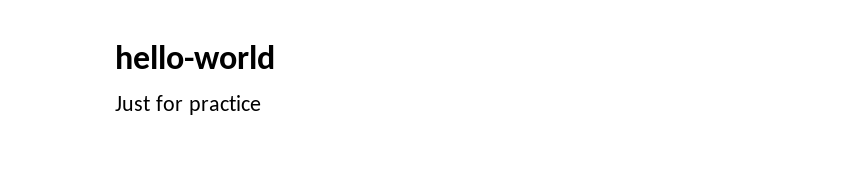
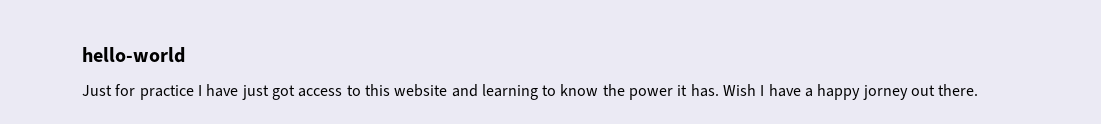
- Just for practice
+ Just for practice I have just got access to this website and learning to know the power it has. Wish I have a happy jorney out there.

